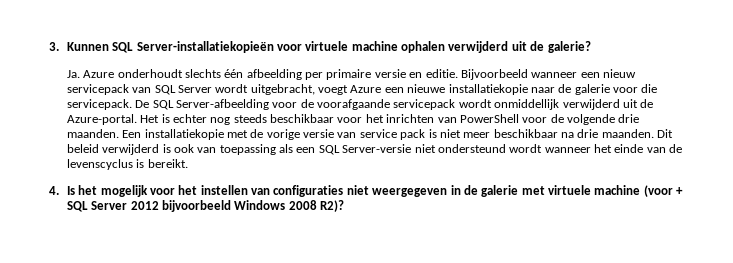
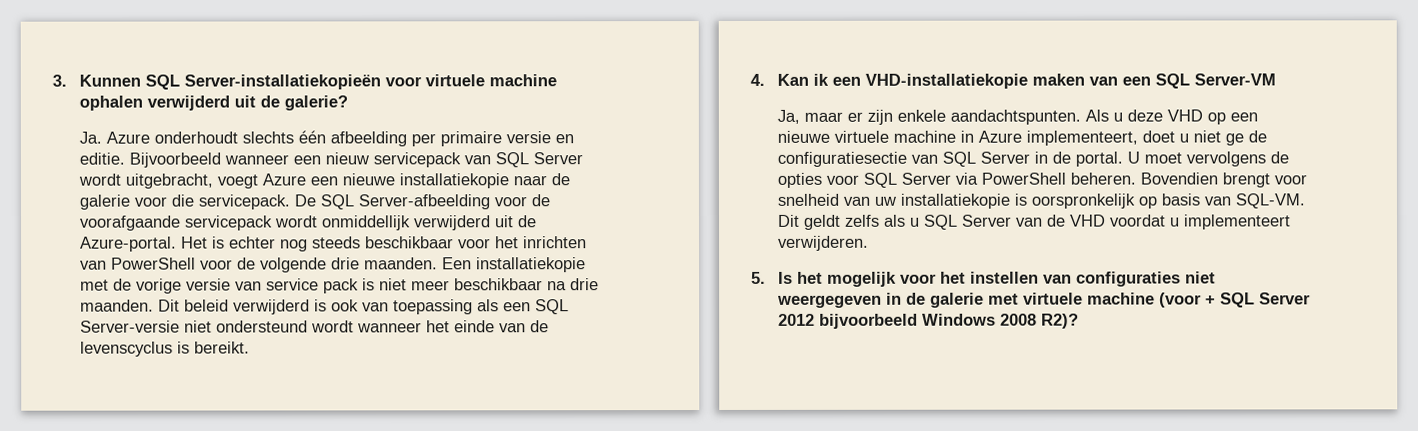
- 4. Is het mogelijk voor het instellen van configuraties niet weergegeven in de galerie met virtuele machine (voor + SQL Server 2012 bijvoorbeeld Windows 2008 R2)?
+ 4. Kan ik een VHD-installatiekopie maken van een SQL Server-VM
+ Ja, maar er zijn enkele aandachtspunten. Als u deze VHD op een nieuwe virtuele machine in Azure implementeert, doet u niet ge de configuratiesectie van SQL Server in de portal. U moet vervolgens de opties voor SQL Server via PowerShell beheren. Bovendien brengt voor snelheid van uw installatiekopie is oorspronkelijk op basis van SQL-VM. Dit geldt zelfs als u SQL Server van de VHD voordat u implementeert verwijderen.
+ 5. Is het mogelijk voor het instellen van configuraties niet weergegeven in de galerie met virtuele machine (voor + SQL Server 2012 bijvoorbeeld Windows 2008 R2)?

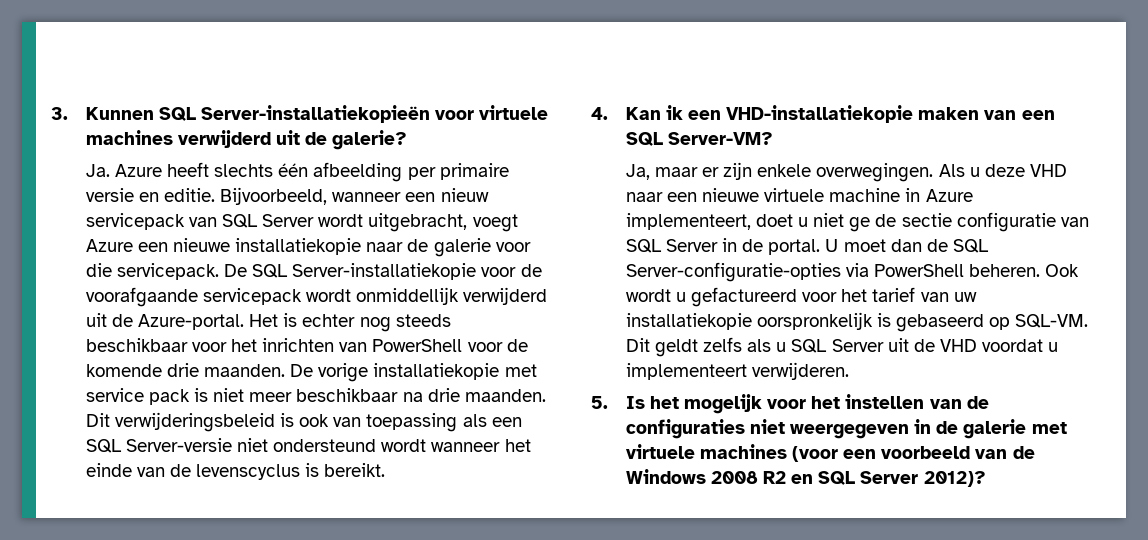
- 3. Kunnen SQL Server-installatiekopieën voor virtuele machine ophalen verwijderd uit de galerie?
+ 3. Kunnen SQL Server-installatiekopieën voor virtuele machines verwijderd uit de galerie?
- Ja. Azure onderhoudt slechts één afbeelding per primaire versie en editie.
+ Ja. Azure heeft slechts één afbeelding per primaire versie en editie.
- Bijvoorbeeld wanneer een nieuw servicepack van SQL Server wordt uitgebracht, voegt Azure een nieuwe installatiekopie naar de galerie voor die servicepack.
+ Bijvoorbeeld, wanneer een nieuw servicepack van SQL Server wordt uitgebracht, voegt Azure een nieuwe installatiekopie naar de galerie voor die servicepack.
- De SQL Server-afbeelding voor de voorafgaande servicepack wordt onmiddellijk verwijderd uit de Azure-portal.
+ De SQL Server-installatiekopie voor de voorafgaande servicepack wordt onmiddellijk verwijderd uit de Azure-portal.
- Het is echter nog steeds beschikbaar voor het inrichten van PowerShell voor de volgende drie maanden. Een installatiekopie met de vorige versie van service pack is niet meer beschikbaar na drie maanden.
+ Het is echter nog steeds beschikbaar voor het inrichten van PowerShell voor de komende drie maanden. De vorige installatiekopie met service pack is niet meer beschikbaar na drie maanden.
- Dit beleid verwijderd is ook van toepassing als een SQL Server-versie niet ondersteund wordt wanneer het einde van de levenscyclus is bereikt.
+ Dit verwijderingsbeleid is ook van toepassing als een SQL Server-versie niet ondersteund wordt wanneer het einde van de levenscyclus is bereikt.
- 4. Kan ik een VHD-installatiekopie maken van een SQL Server-VM
+ 4. Kan ik een VHD-installatiekopie maken van een SQL Server-VM?
- Ja, maar er zijn enkele aandachtspunten.
+ Ja, maar er zijn enkele overwegingen.
- Als u deze VHD op een nieuwe virtuele machine in Azure implementeert, doet u niet ge de configuratiesectie van SQL Server in de portal.
+ Als u deze VHD naar een nieuwe virtuele machine in Azure implementeert, doet u niet ge de sectie configuratie van SQL Server in de portal.
- U moet vervolgens de opties voor SQL Server via PowerShell beheren. Bovendien brengt voor snelheid van uw installatiekopie is oorspronkelijk op basis van SQL-VM.
+ U moet dan de SQL Server-configuratie-opties via PowerShell beheren. Ook wordt u gefactureerd voor het tarief van uw installatiekopie oorspronkelijk is gebaseerd op SQL-VM.
- Dit geldt zelfs als u SQL Server van de VHD voordat u implementeert verwijderen.
+ Dit geldt zelfs als u SQL Server uit de VHD voordat u implementeert verwijderen.
- 5. Is het mogelijk voor het instellen van configuraties niet weergegeven in de galerie met virtuele machine (voor + SQL Server 2012 bijvoorbeeld Windows 2008 R2)?
+ 5. Is het mogelijk voor het instellen van de configuraties niet weergegeven in de galerie met virtuele machines (voor een voorbeeld van de Windows 2008 R2 en SQL Server 2012)?

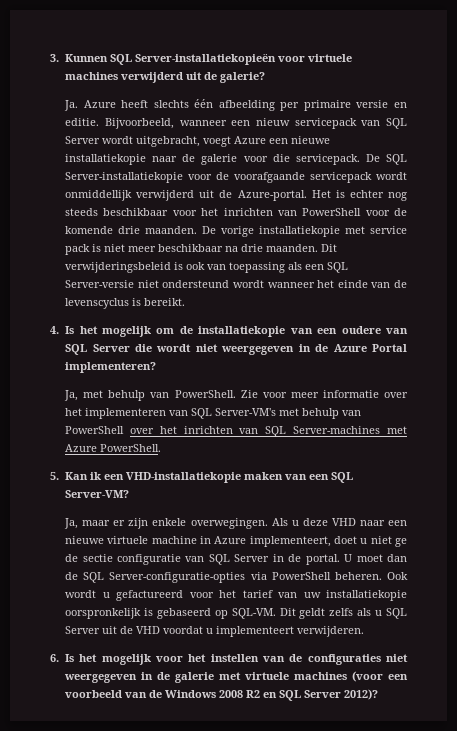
- 4. Kan ik een VHD-installatiekopie maken van een SQL Server-VM?
+ 4. Is het mogelijk om de installatiekopie van een oudere van SQL Server die wordt niet weergegeven in de Azure Portal implementeren?
+ Ja, met behulp van PowerShell. Zie voor meer informatie over het implementeren van SQL Server-VM's met behulp van PowerShell over het inrichten van SQL Server-machines met Azure PowerShell.
+ 5. Kan ik een VHD-installatiekopie maken van een SQL Server-VM?
- 5. Is het mogelijk voor het instellen van de configuraties niet weergegeven in de galerie met virtuele machines (voor een voorbeeld van de Windows 2008 R2 en SQL Server 2012)?
+ 6. Is het mogelijk voor het instellen van de configuraties niet weergegeven in de galerie met virtuele machines (voor een voorbeeld van de Windows 2008 R2 en SQL Server 2012)?

